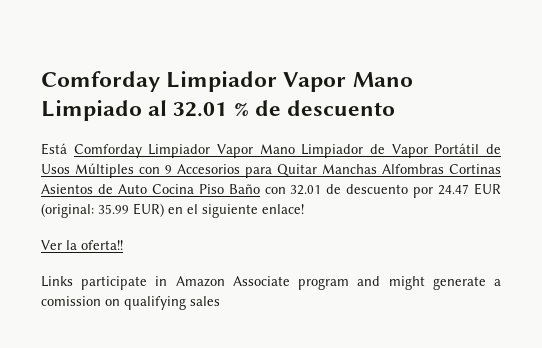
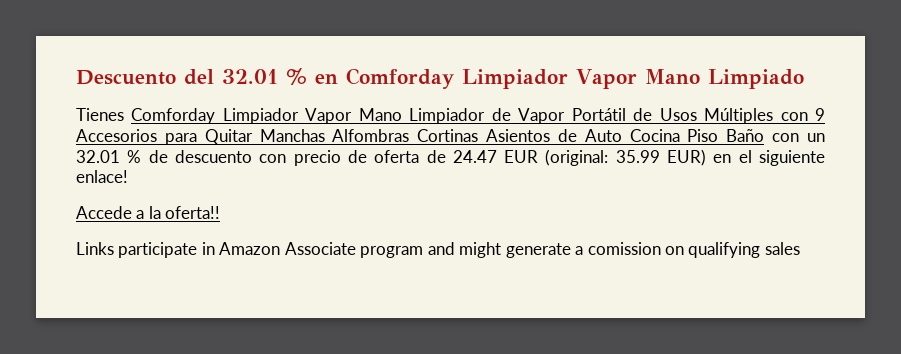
- Comforday Limpiador Vapor Mano Limpiado al 32.01 % de descuento
- Está Comforday Limpiador Vapor Mano Limpiador de Vapor Portátil de Usos Múltiples con 9 Accesorios para Quitar Manchas Alfombras Cortinas Asientos de Auto Cocina Piso Baño con 32.01 de descuento por 24.47 EUR (original: 35.99 EUR) en el siguiente enlace!
+ Descuento del 32.01 % en Comforday Limpiador Vapor Mano Limpiado
+ Tienes Comforday Limpiador Vapor Mano Limpiador de Vapor Portátil de Usos Múltiples con 9 Accesorios para Quitar Manchas Alfombras Cortinas Asientos de Auto Cocina Piso Baño con un 32.01 % de descuento con precio de oferta de 24.47 EUR (original: 35.99 EUR) en el siguiente enlace!
- Ver la oferta!!
+ Accede a la oferta!!

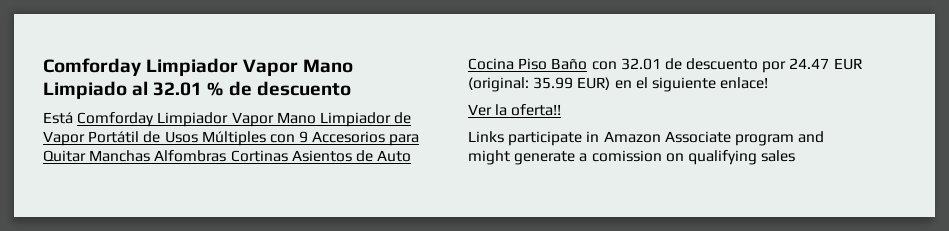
- Descuento del 32.01 % en Comforday Limpiador Vapor Mano Limpiado
- Tienes Comforday Limpiador Vapor Mano Limpiador de Vapor Portátil de Usos Múltiples con 9 Accesorios para Quitar Manchas Alfombras Cortinas Asientos de Auto Cocina Piso Baño con un 32.01 % de descuento con precio de oferta de 24.47 EUR (original: 35.99 EUR) en el siguiente enlace!
+ Comforday Limpiador Vapor Mano Limpiado al 32.01 % de descuento
+ Está Comforday Limpiador Vapor Mano Limpiador de Vapor Portátil de Usos Múltiples con 9 Accesorios para Quitar Manchas Alfombras Cortinas Asientos de Auto Cocina Piso Baño con 32.01 de descuento por 24.47 EUR (original: 35.99 EUR) en el siguiente enlace!
- Accede a la oferta!!
+ Ver la oferta!!

